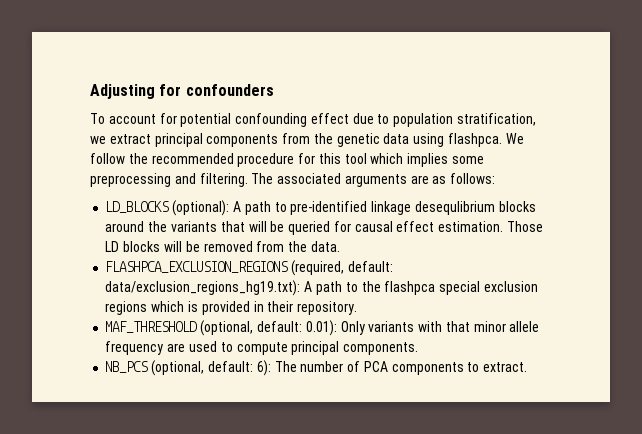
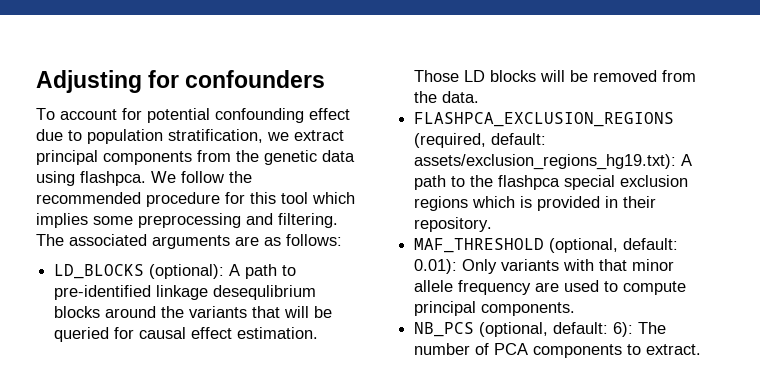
- FLASHPCA_EXCLUSION_REGIONS (required, default: data/exclusion_regions_hg19.txt): A path to the flashpca special exclusion regions which is provided in their repository.
+ FLASHPCA_EXCLUSION_REGIONS (required, default: assets/exclusion_regions_hg19.txt): A path to the flashpca special exclusion regions which is provided in their repository.

